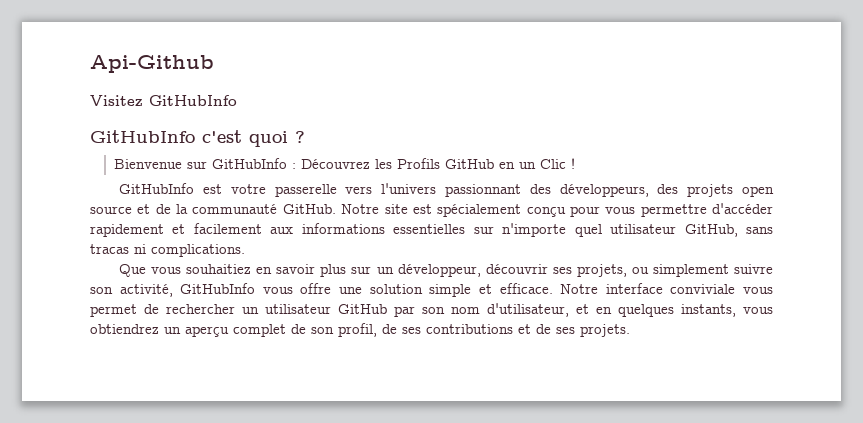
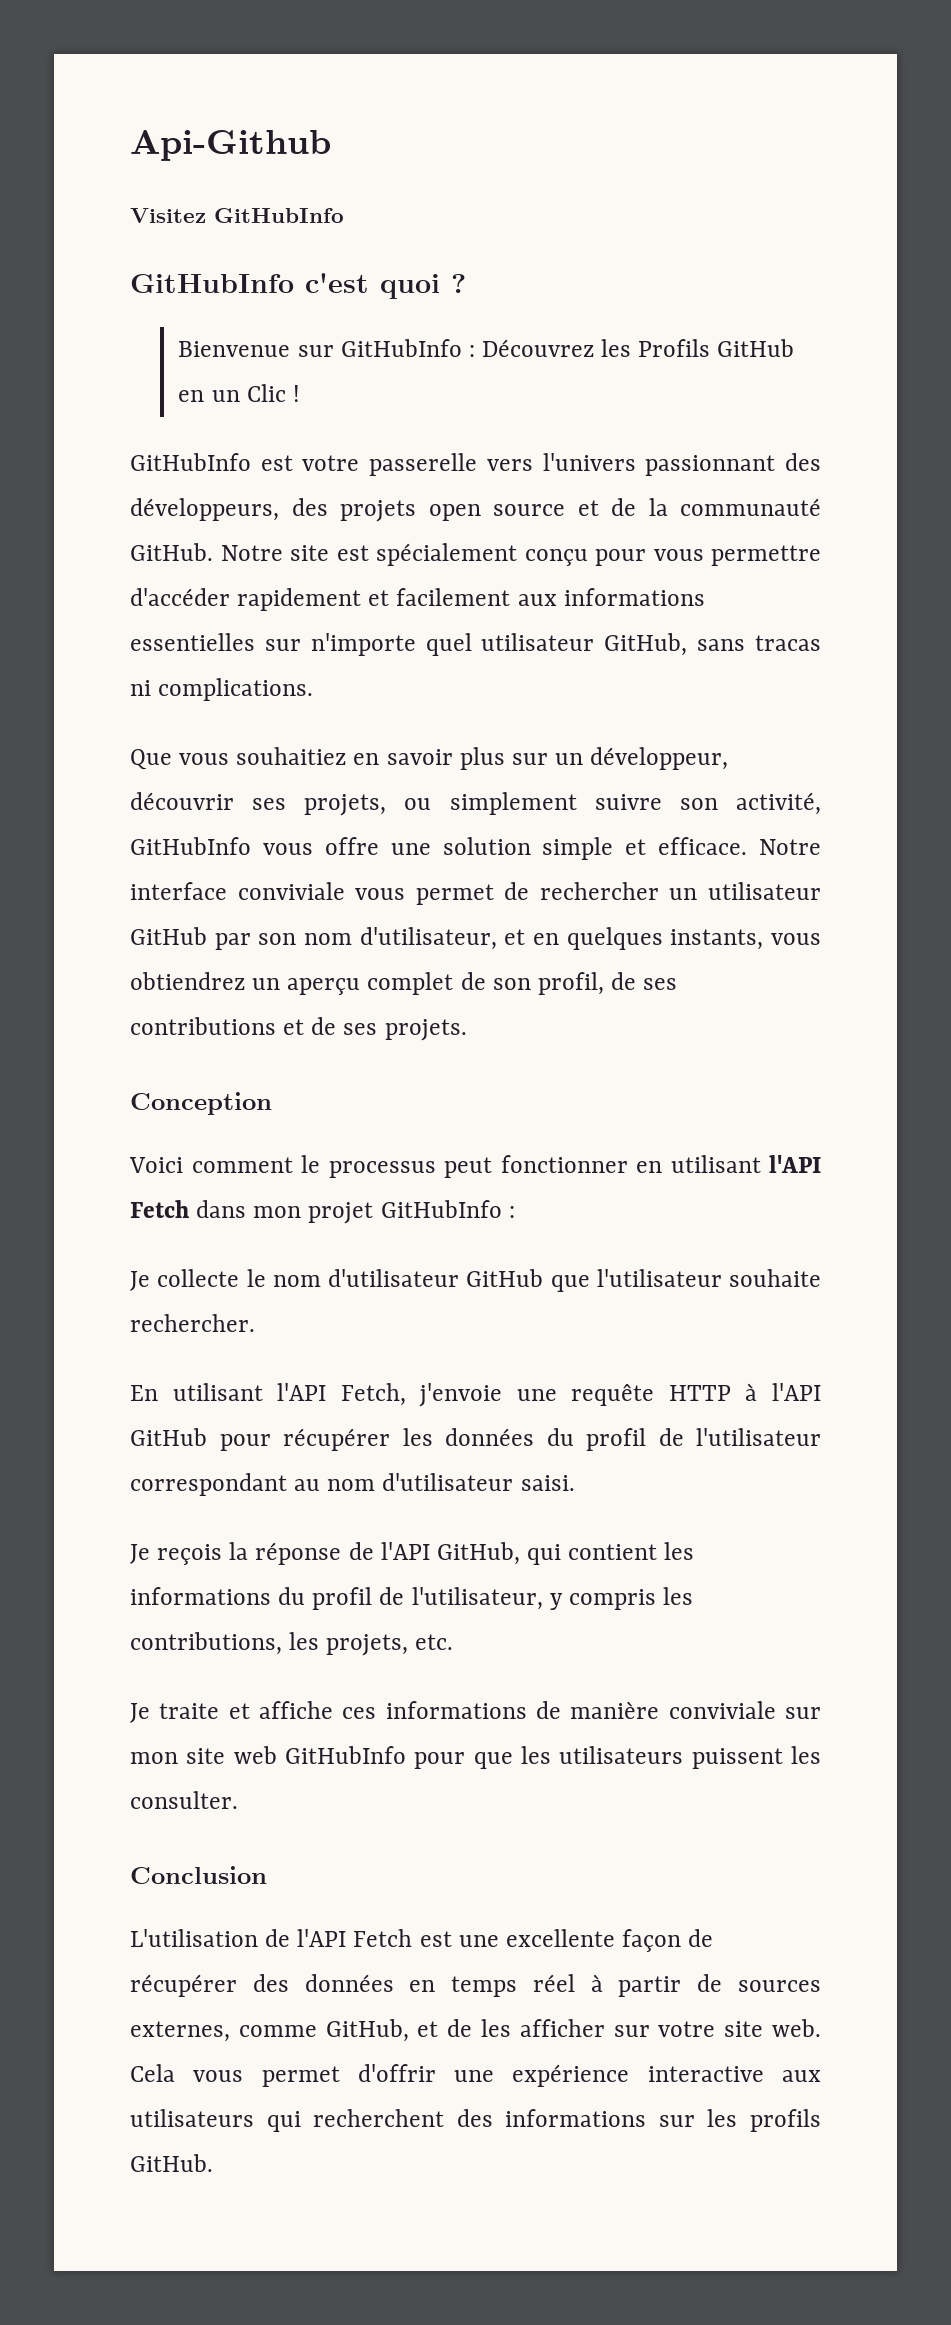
+ Conception
+ Voici comment le processus peut fonctionner en utilisant l'API Fetch dans mon projet GitHubInfo :
+ Je collecte le nom d'utilisateur GitHub que l'utilisateur souhaite rechercher.
+ En utilisant l'API Fetch, j'envoie une requête HTTP à l'API GitHub pour récupérer les données du profil de l'utilisateur correspondant au nom d'utilisateur saisi.
+ Je reçois la réponse de l'API GitHub, qui contient les informations du profil de l'utilisateur, y compris les contributions, les projets, etc.
+ Je traite et affiche ces informations de manière conviviale sur mon site web GitHubInfo pour que les utilisateurs puissent les consulter.
+ Conclusion
+ L'utilisation de l'API Fetch est une excellente façon de récupérer des données en temps réel à partir de sources externes, comme GitHub, et de les afficher sur votre site web. Cela vous permet d'offrir une expérience interactive aux utilisateurs qui recherchent des informations sur les profils GitHub.

